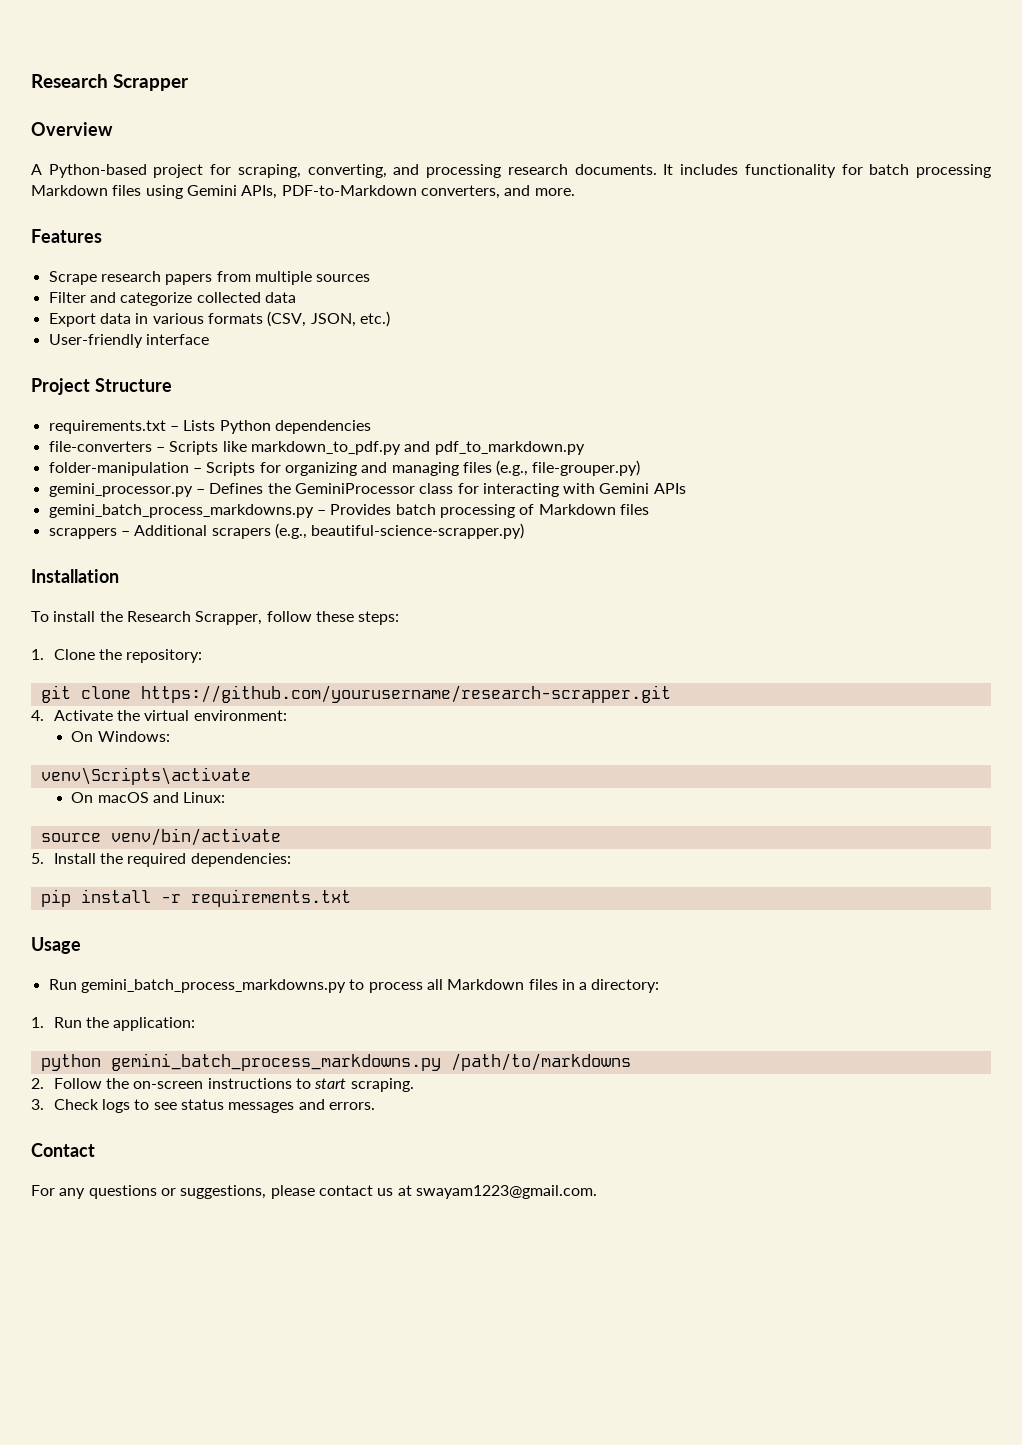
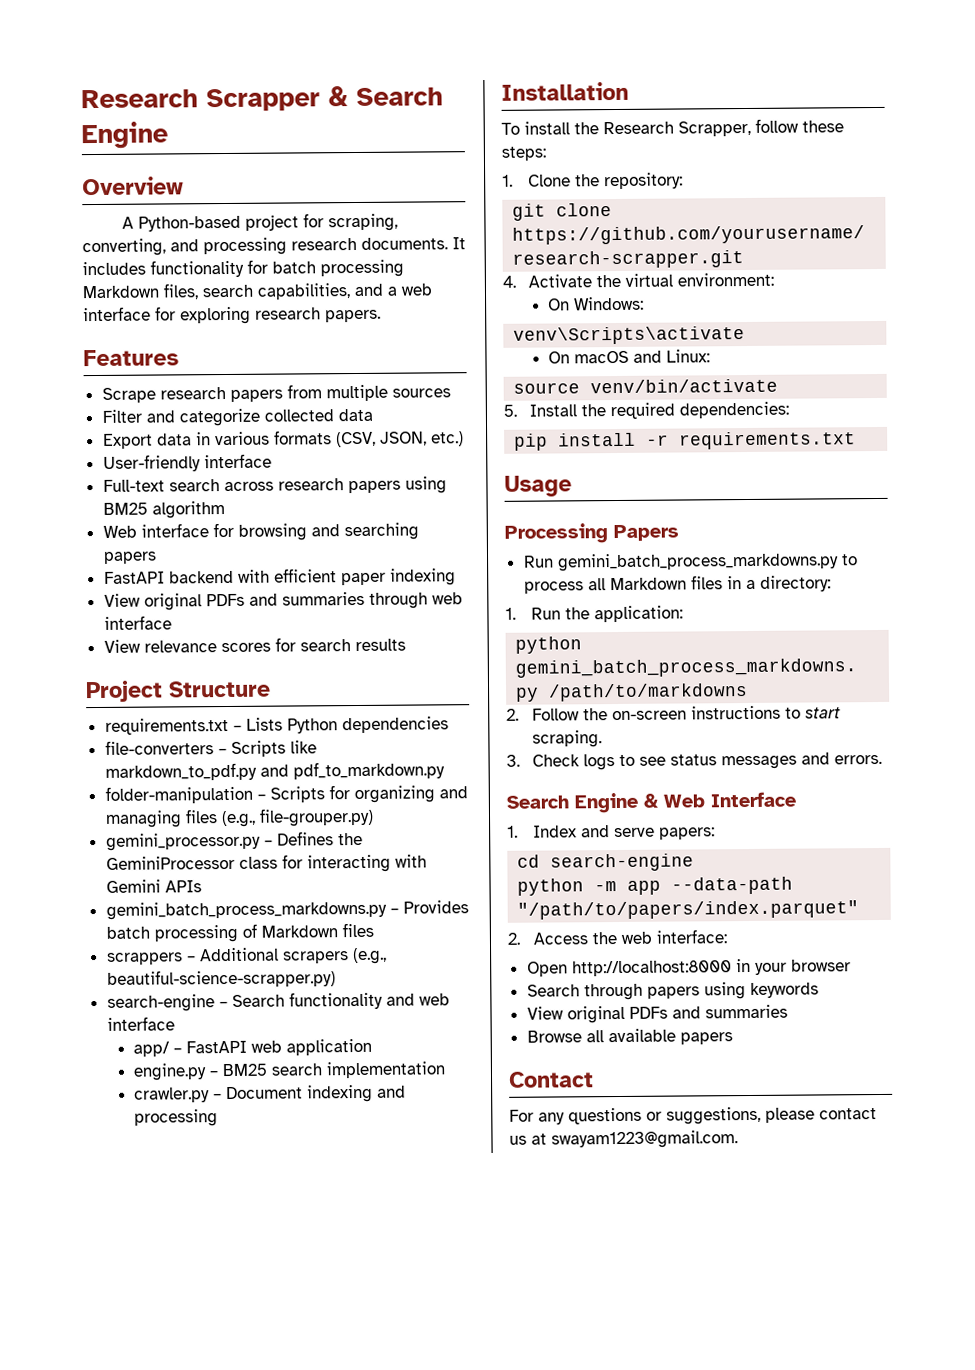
- Research Scrapper
+ Research Scrapper & Search Engine
- It includes functionality for batch processing Markdown files using Gemini APIs, PDF-to-Markdown converters, and more.
+ It includes functionality for batch processing Markdown files, search capabilities, and a web interface for exploring research papers.
+ Full-text search across research papers using BM25 algorithm
+ Web interface for browsing and searching papers
+ FastAPI backend with efficient paper indexing
+ View original PDFs and summaries through web interface
+ View relevance scores for search results
+ search-engine – Search functionality and web interface
+ app/ – FastAPI web application
+ engine.py – BM25 search implementation
+ crawler.py – Document indexing and processing
+ Processing Papers
+ Search Engine & Web Interface
+ 1. Index and serve papers:
+ cd search-engine
+ python -m app --data-path "/path/to/papers/index.parquet"
+ 2. Access the web interface:
+ Open http://localhost:8000 in your browser
+ Search through papers using keywords
+ View original PDFs and summaries
+ Browse all available papers

